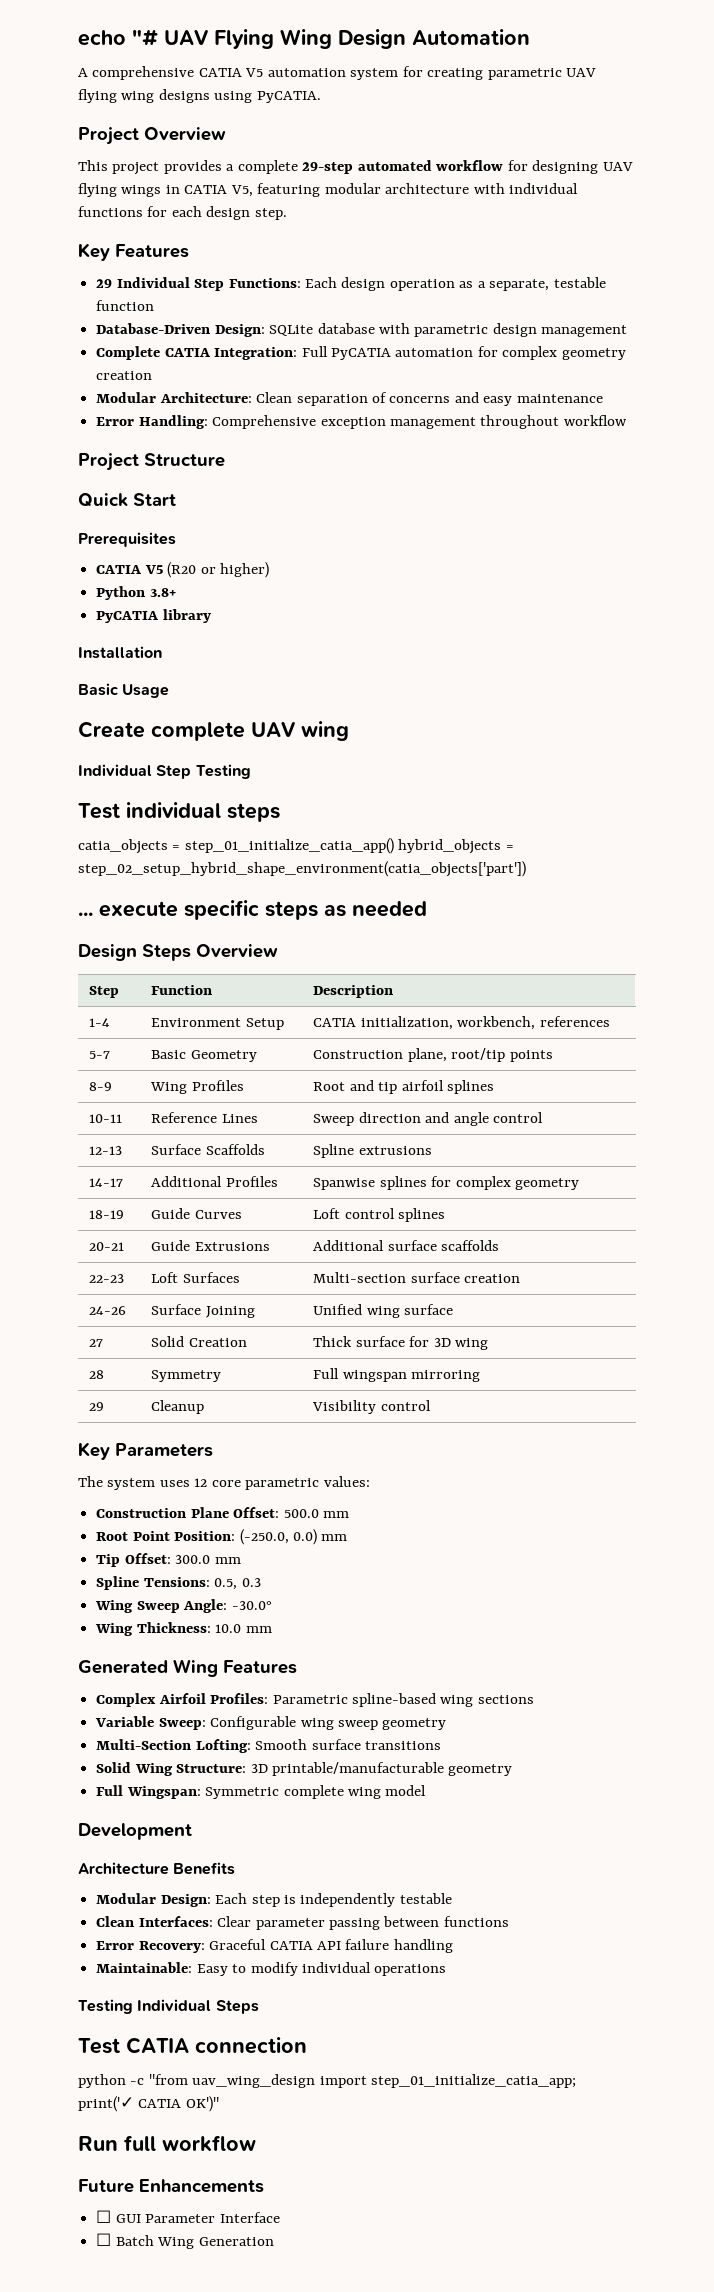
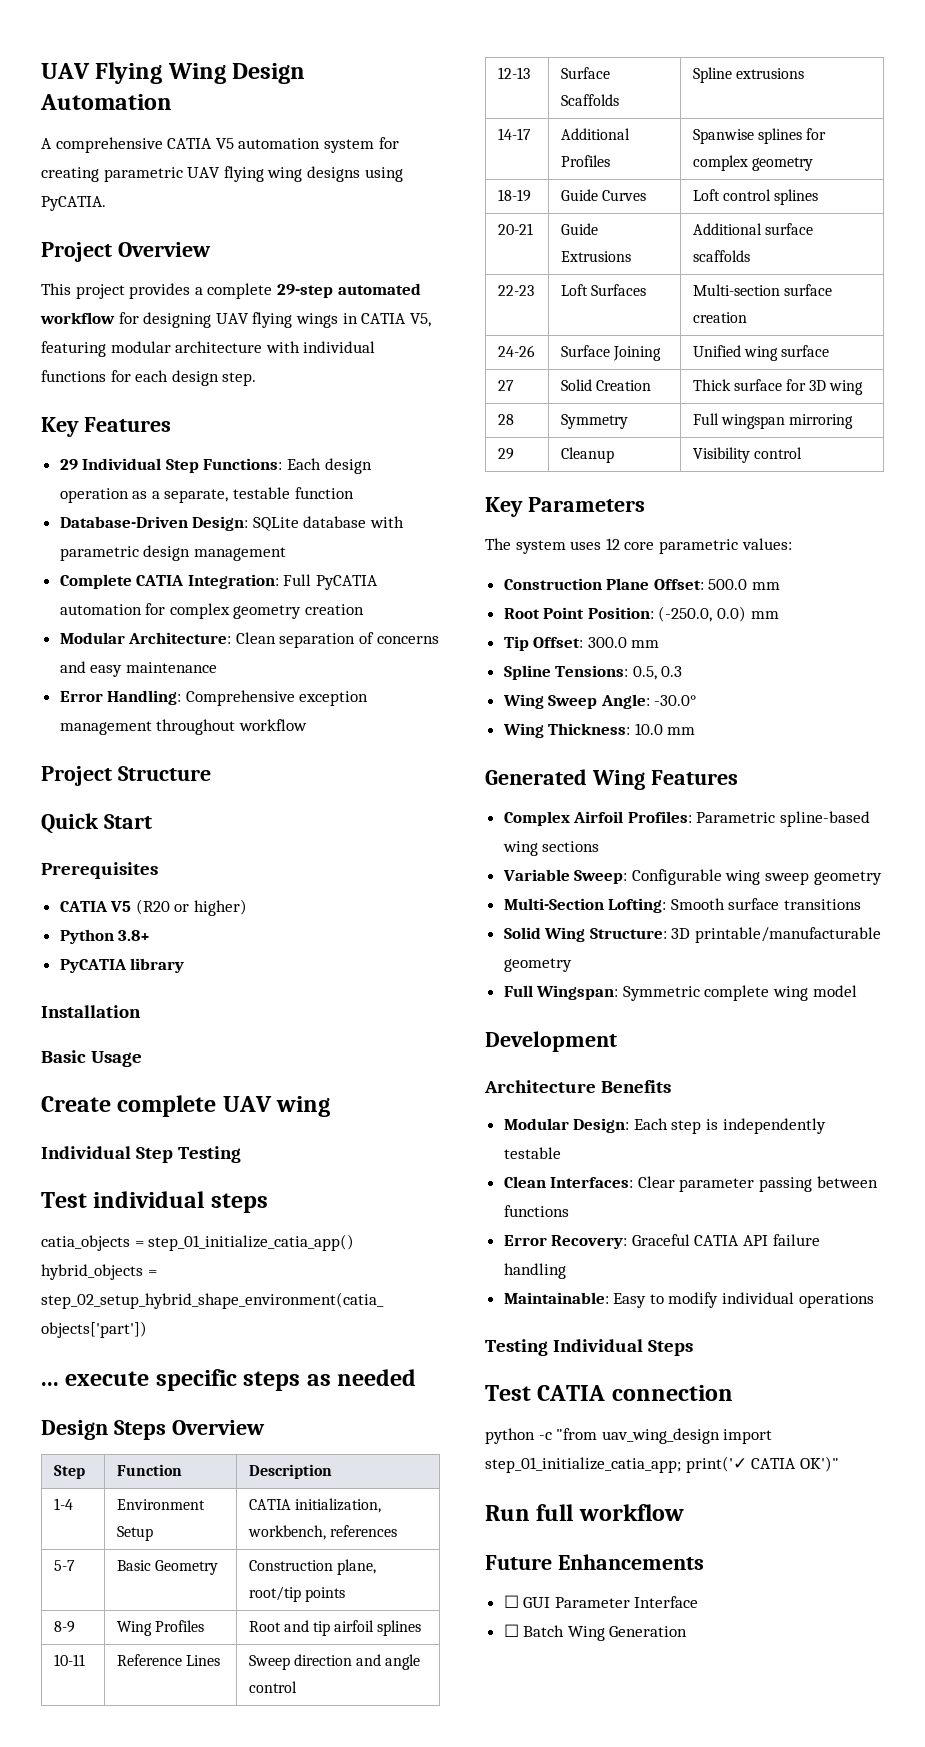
- echo "# UAV Flying Wing Design Automation
+ UAV Flying Wing Design Automation

